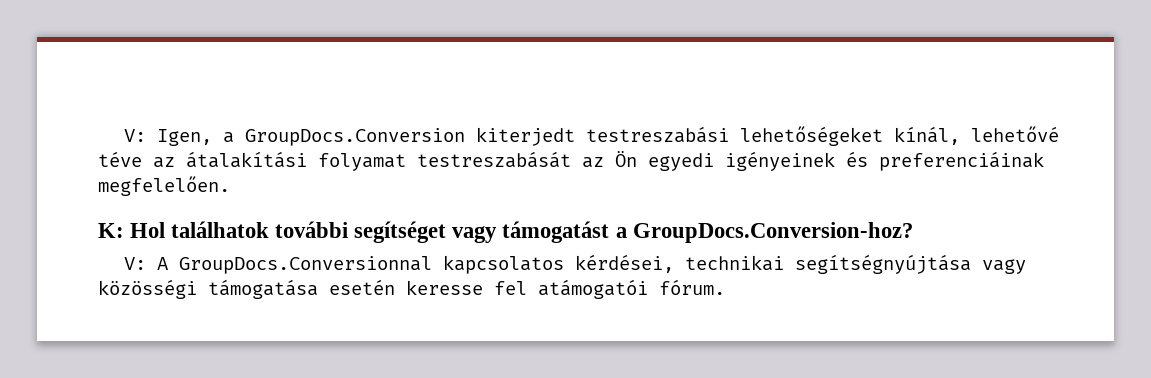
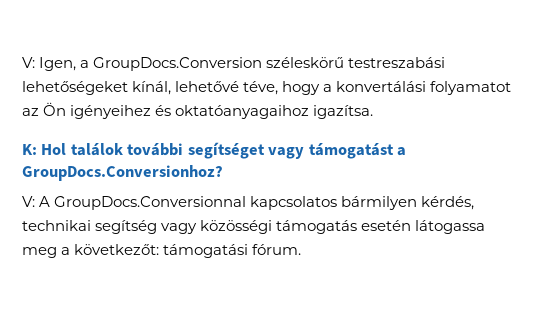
- V: Igen, a GroupDocs.Conversion kiterjedt testreszabási lehetőségeket kínál, lehetővé téve az átalakítási folyamat testreszabását az Ön egyedi igényeinek és preferenciáinak megfelelően.
+ V: Igen, a GroupDocs.Conversion széleskörű testreszabási lehetőségeket kínál, lehetővé téve, hogy a konvertálási folyamatot az Ön igényeihez és oktatóanyagaihoz igazítsa.
- K: Hol találhatok további segítséget vagy támogatást a GroupDocs.Conversion-hoz?
+ K: Hol találok további segítséget vagy támogatást a GroupDocs.Conversionhoz?
- V: A GroupDocs.Conversionnal kapcsolatos kérdései, technikai segítségnyújtása vagy közösségi támogatása esetén keresse fel atámogatói fórum.
+ V: A GroupDocs.Conversionnal kapcsolatos bármilyen kérdés, technikai segítség vagy közösségi támogatás esetén látogassa meg a következőt: támogatási fórum.

